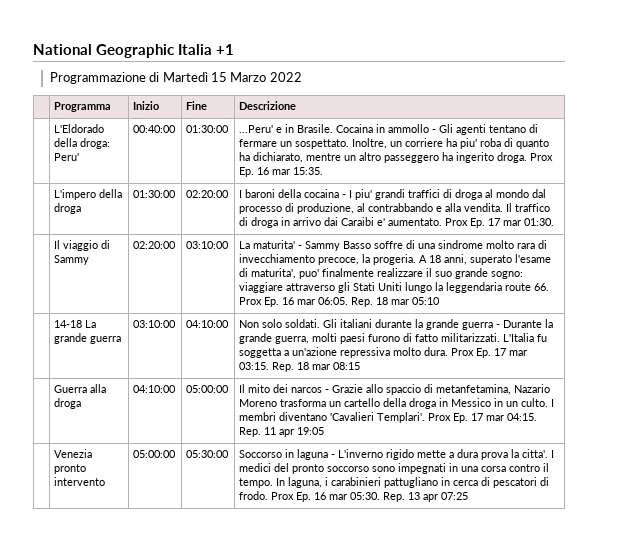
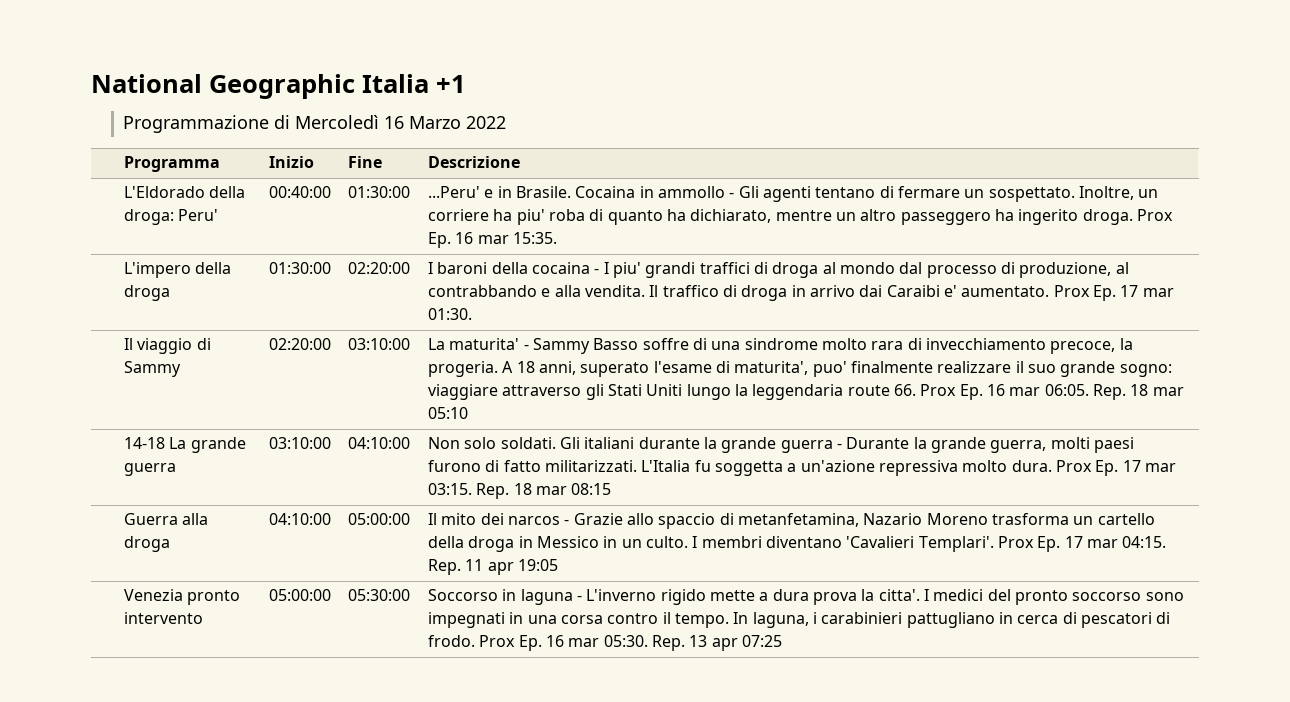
- Programmazione di Martedì 15 Marzo 2022
+ Programmazione di Mercoledì 16 Marzo 2022

